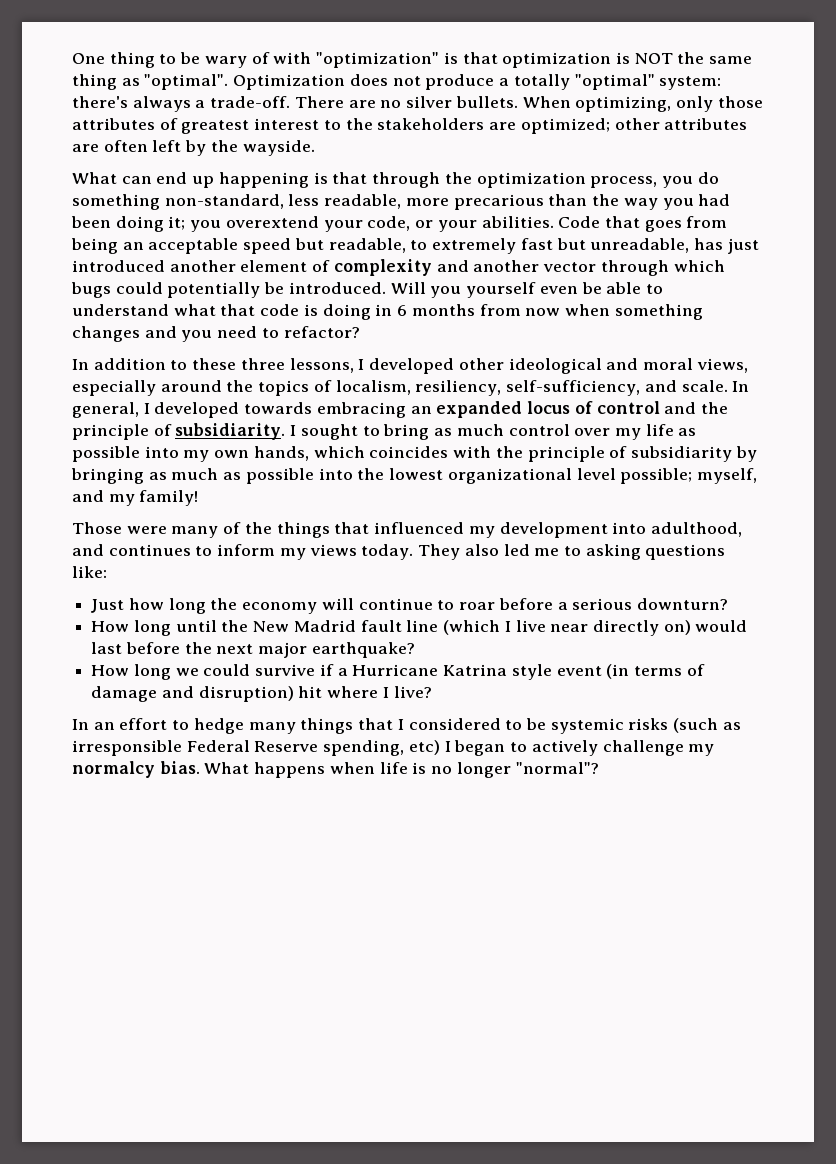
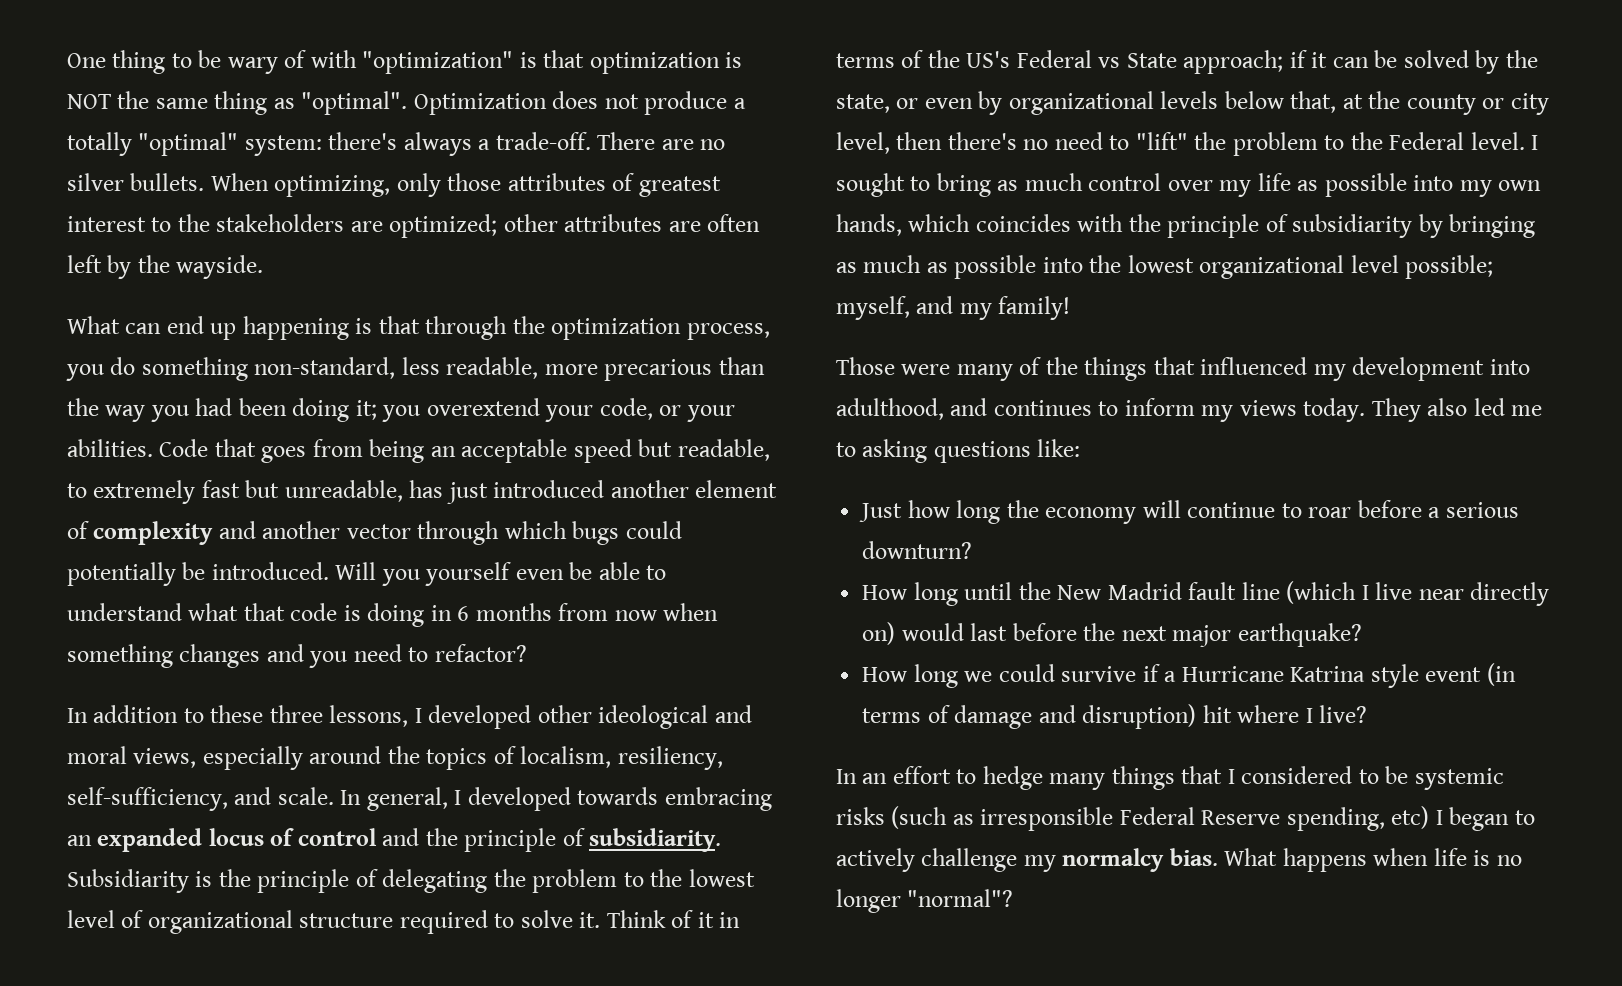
+ Subsidiarity is the principle of delegating the problem to the lowest level of organizational structure required to solve it. Think of it in terms of the US's Federal vs State approach; if it can be solved by the state, or even by organizational levels below that, at the county or city level, then there's no need to "lift" the problem to the Federal level.

